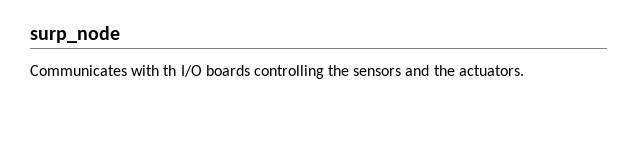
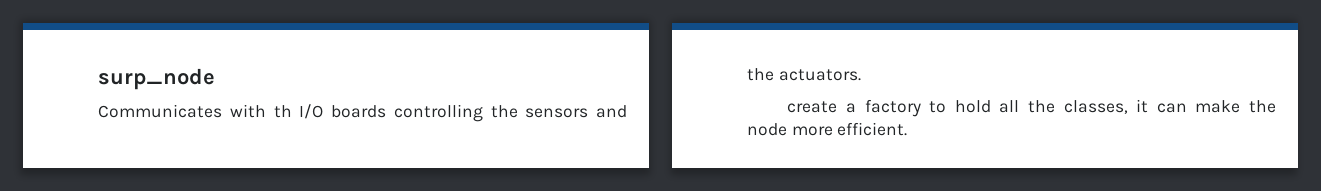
+ create a factory to hold all the classes, it can make the node more efficient.

